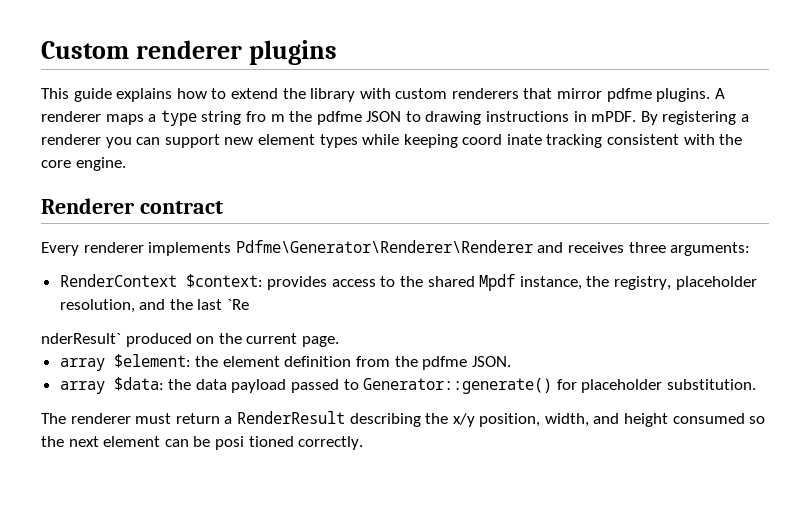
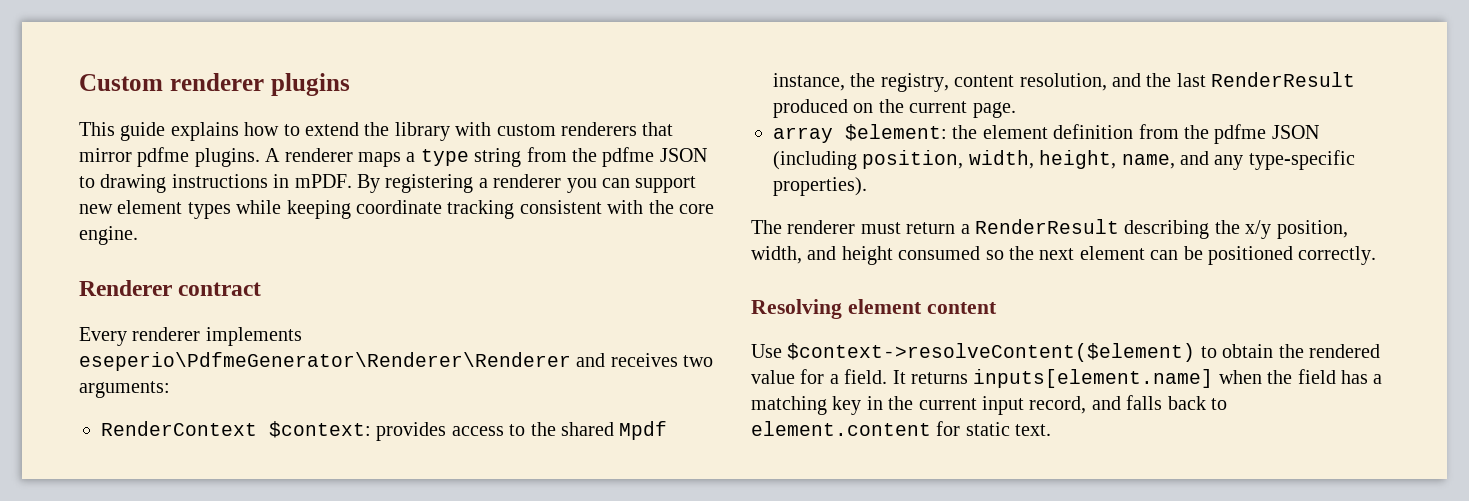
- A renderer maps a type string fro m the pdfme JSON to drawing instructions in mPDF.
+ A renderer maps a type string from the pdfme JSON to drawing instructions in mPDF.
- By registering a renderer you can support new element types while keeping coord inate tracking consistent with the core engine.
+ By registering a renderer you can support new element types while keeping coordinate tracking consistent with the core engine.
- Every renderer implements Pdfme\Generator\Renderer\Renderer and receives three arguments:
+ Every renderer implements eseperio\PdfmeGenerator\Renderer\Renderer and receives two arguments:
- RenderContext $context: provides access to the shared Mpdf instance, the registry, placeholder resolution, and the last `Re
- nderResult` produced on the current page.
+ RenderContext $context: provides access to the shared Mpdf instance, the registry, content resolution, and the last RenderResult produced on the current page.
- array $element: the element definition from the pdfme JSON.
- array $data: the data payload passed to Generator::generate() for placeholder substitution.
+ array $element: the element definition from the pdfme JSON (including position, width, height, name, and any type-specific properties).
- The renderer must return a RenderResult describing the x/y position, width, and height consumed so the next element can be posi tioned correctly.
+ The renderer must return a RenderResult describing the x/y position, width, and height consumed so the next element can be positioned correctly.
+ Resolving element content
+ Use $context->resolveContent($element) to obtain the rendered value for a field. It returns inputs[element.name] when the field has a matching key in the current input record, and falls back to element.content for static text.

